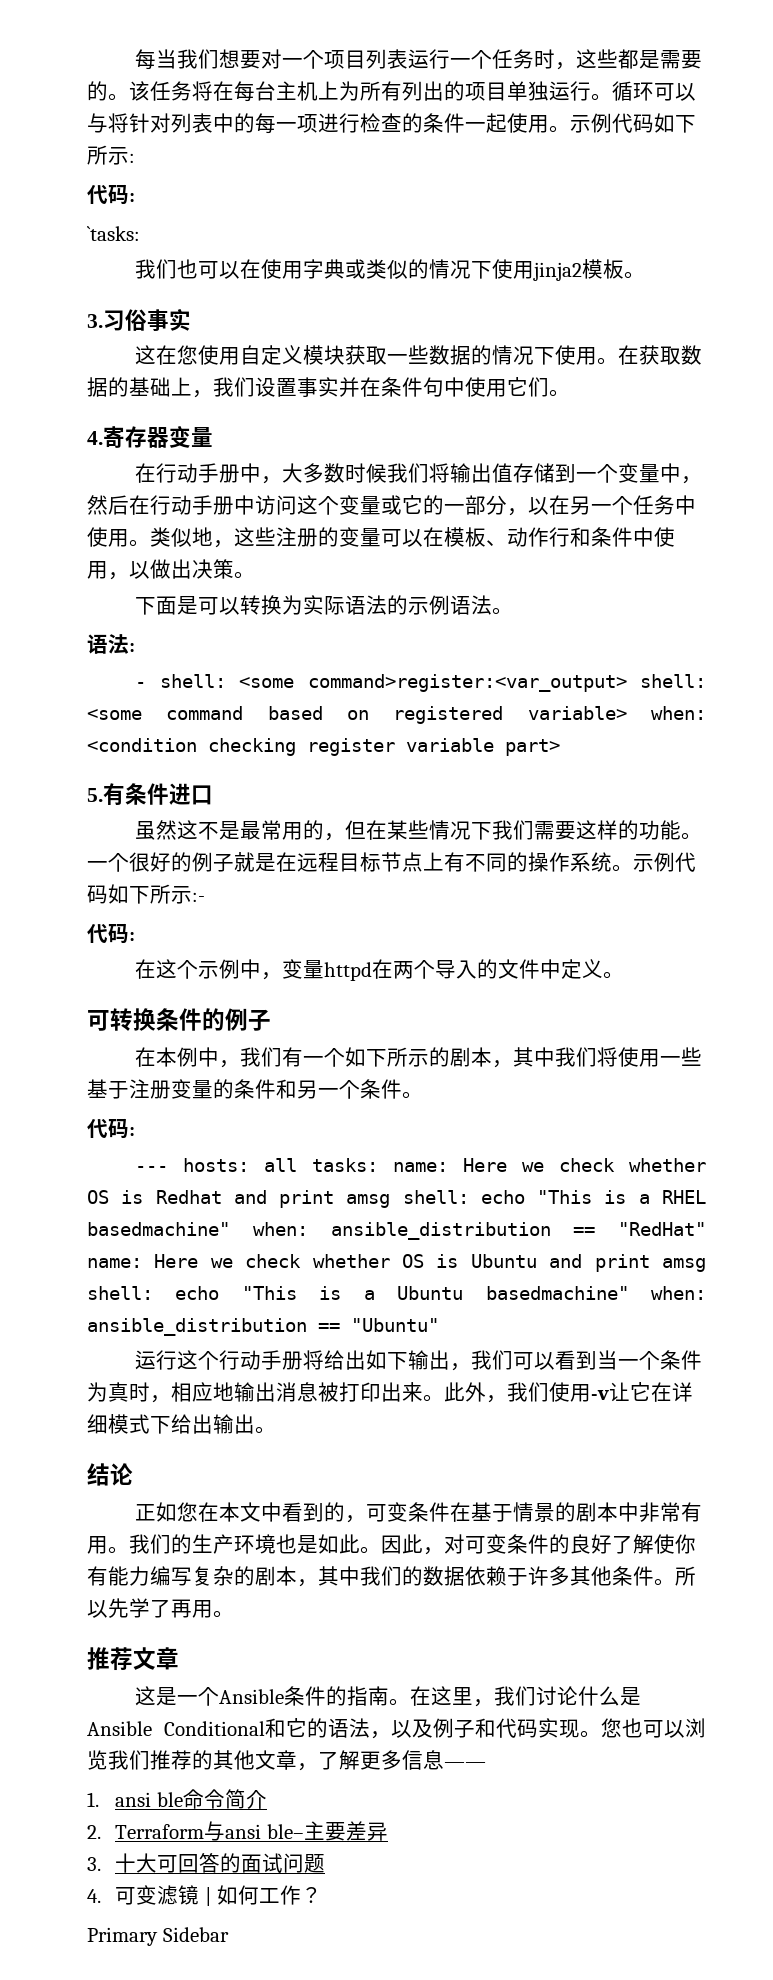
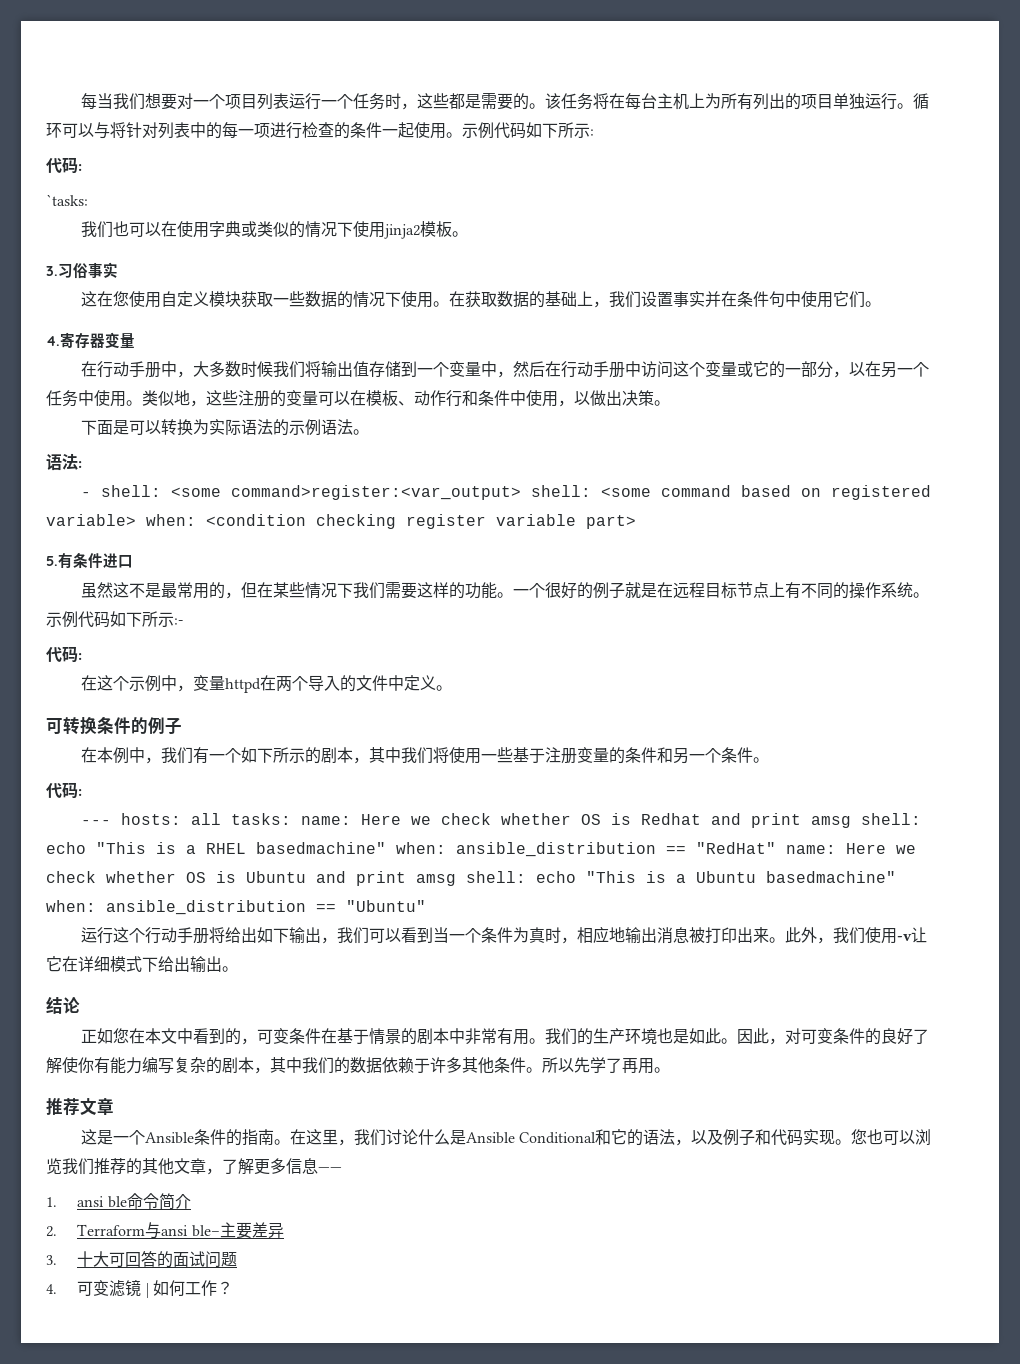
- Primary Sidebar

